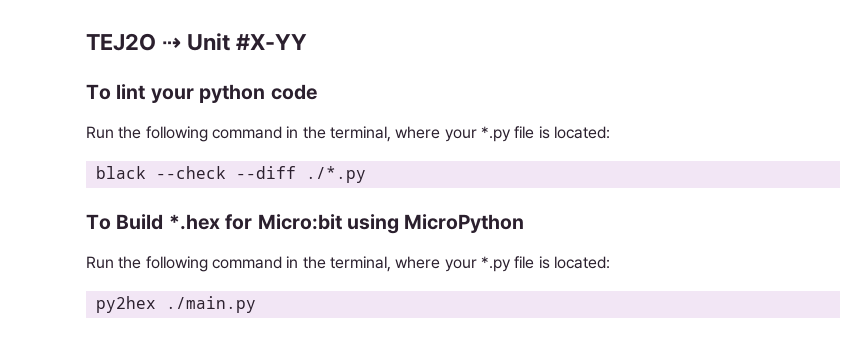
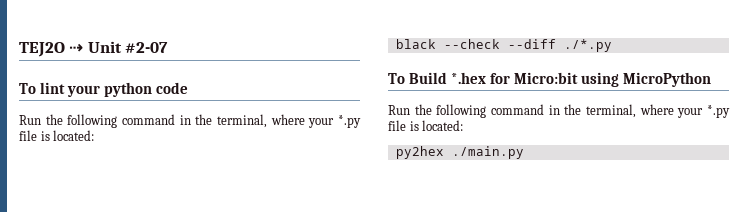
- TEJ2O ⇢ Unit #X-YY
+ TEJ2O ⇢ Unit #2-07

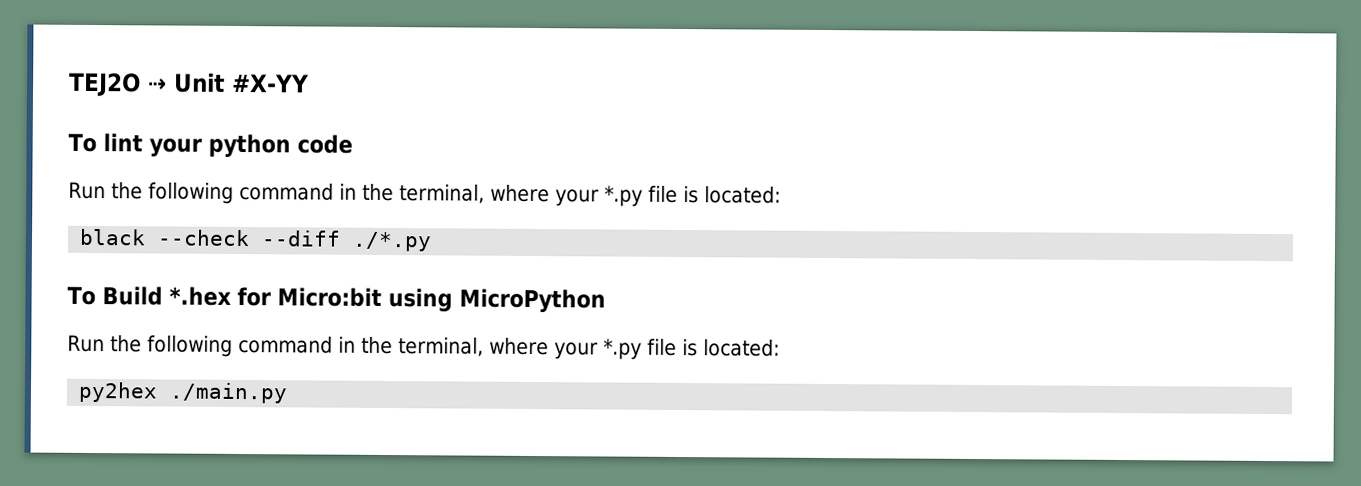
- TEJ2O ⇢ Unit #2-07
+ TEJ2O ⇢ Unit #X-YY

